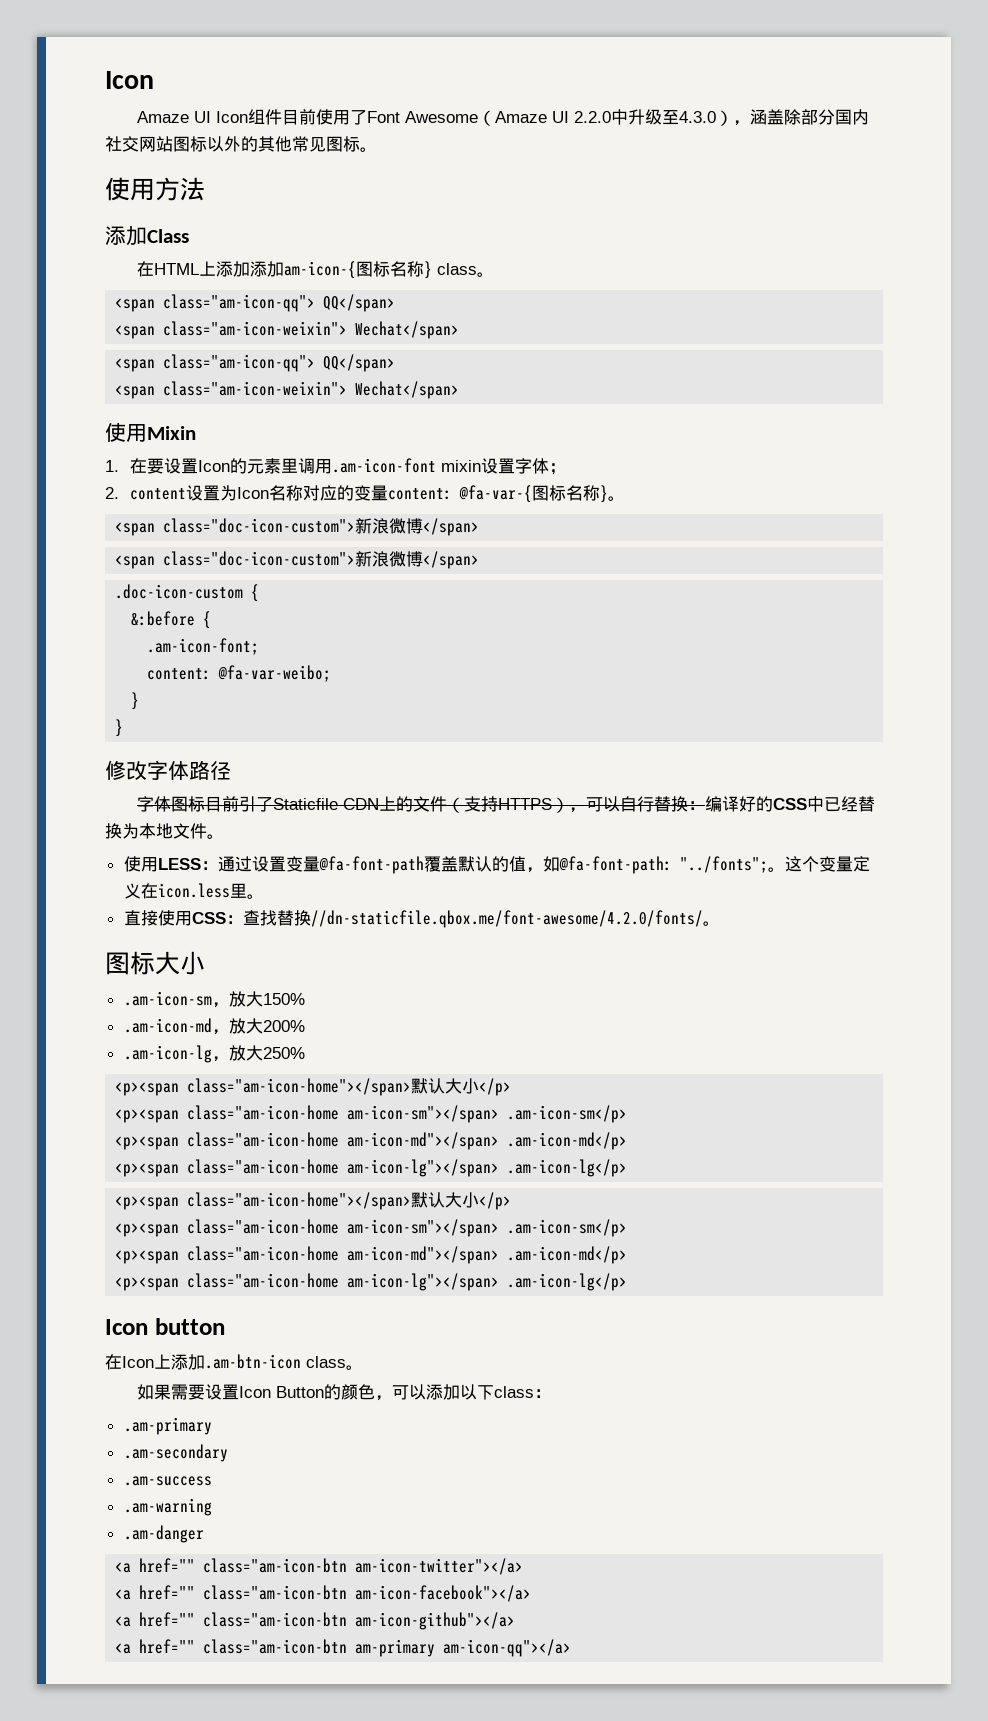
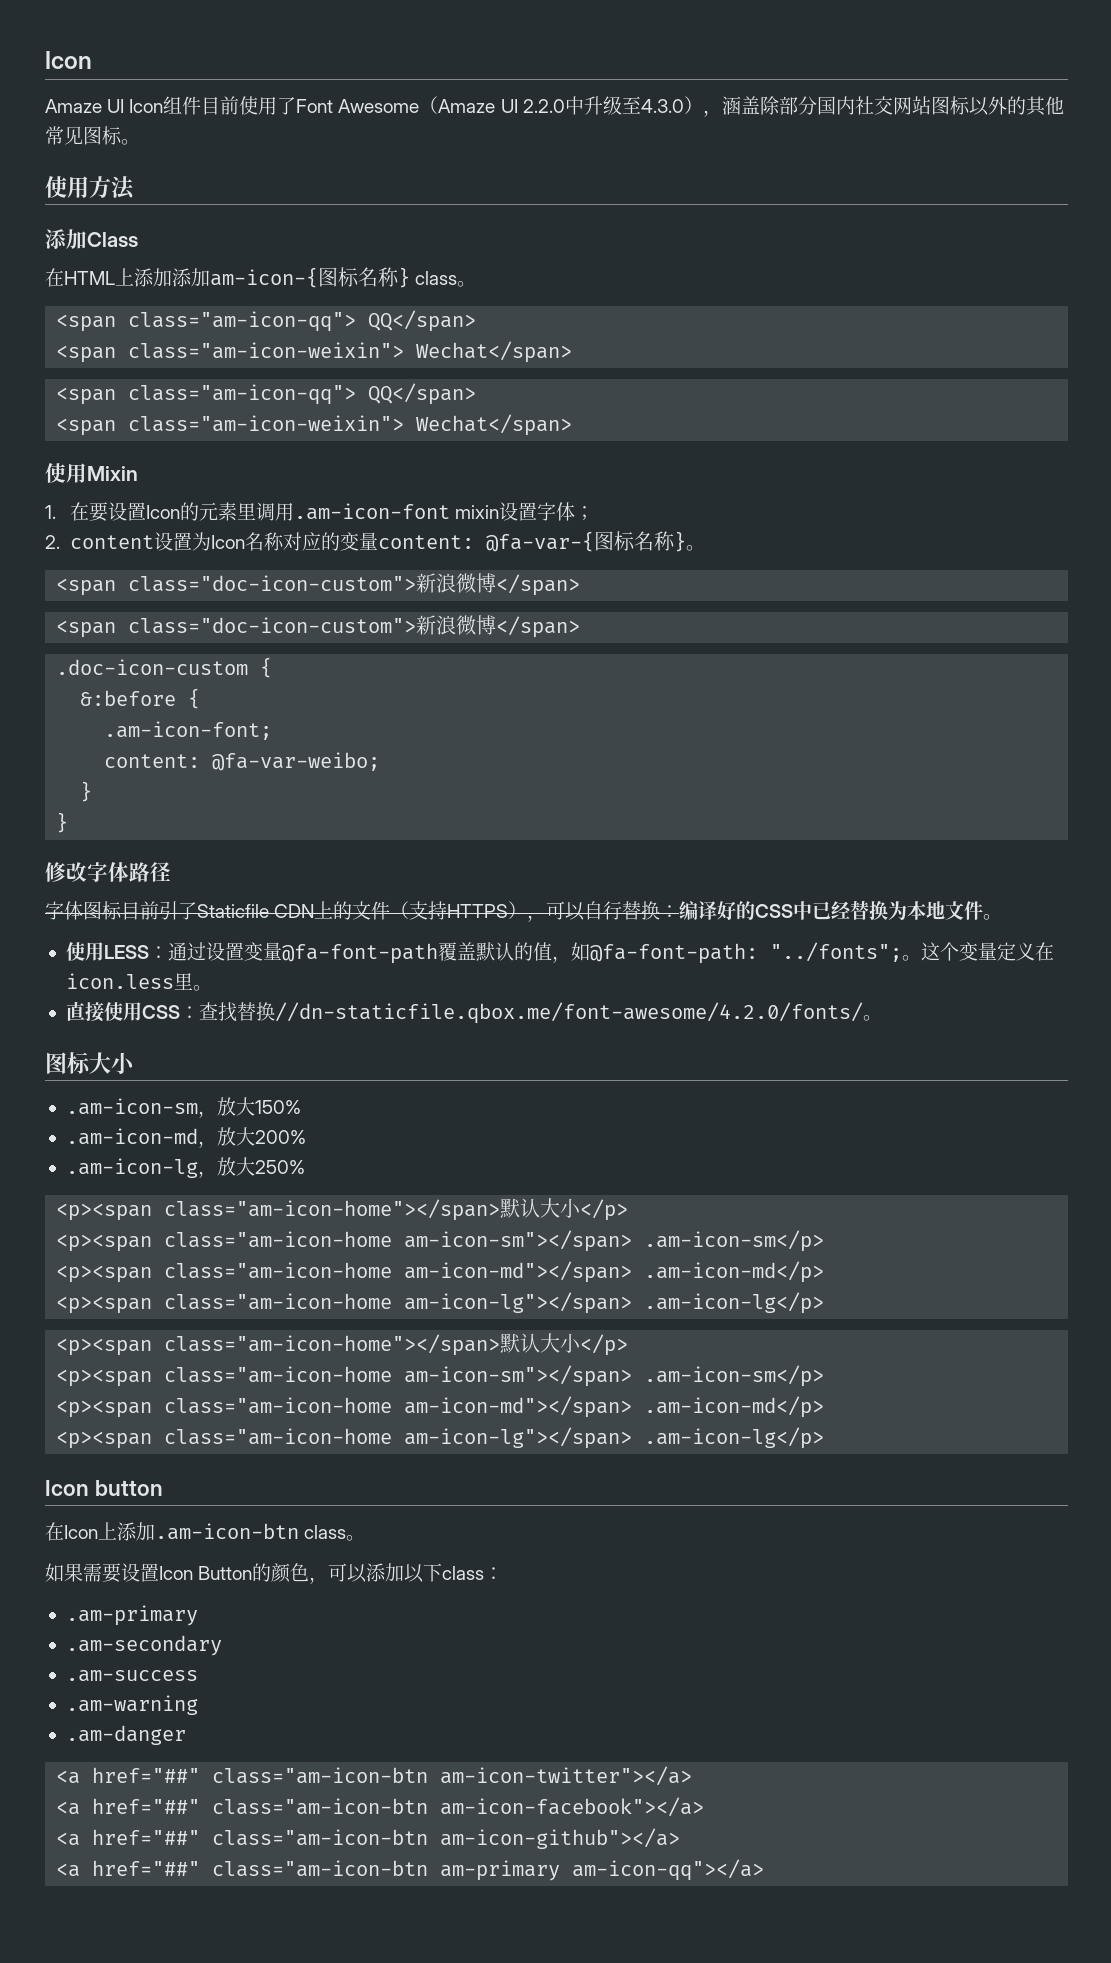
- 在Icon上添加.am-btn-icon class。
+ 在Icon上添加.am-icon-btn class。
- <a href="" class="am-icon-btn am-icon-twitter"></a>
+ <a href="##" class="am-icon-btn am-icon-twitter"></a>
- <a href="" class="am-icon-btn am-icon-facebook"></a>
+ <a href="##" class="am-icon-btn am-icon-facebook"></a>
- <a href="" class="am-icon-btn am-icon-github"></a>
+ <a href="##" class="am-icon-btn am-icon-github"></a>
- <a href="" class="am-icon-btn am-primary am-icon-qq"></a>
+ <a href="##" class="am-icon-btn am-primary am-icon-qq"></a>

